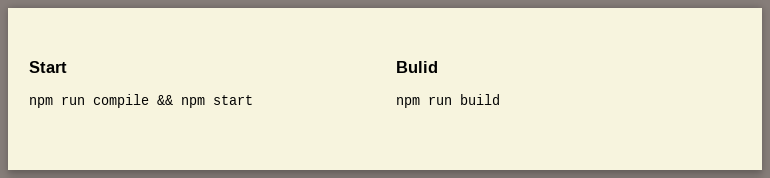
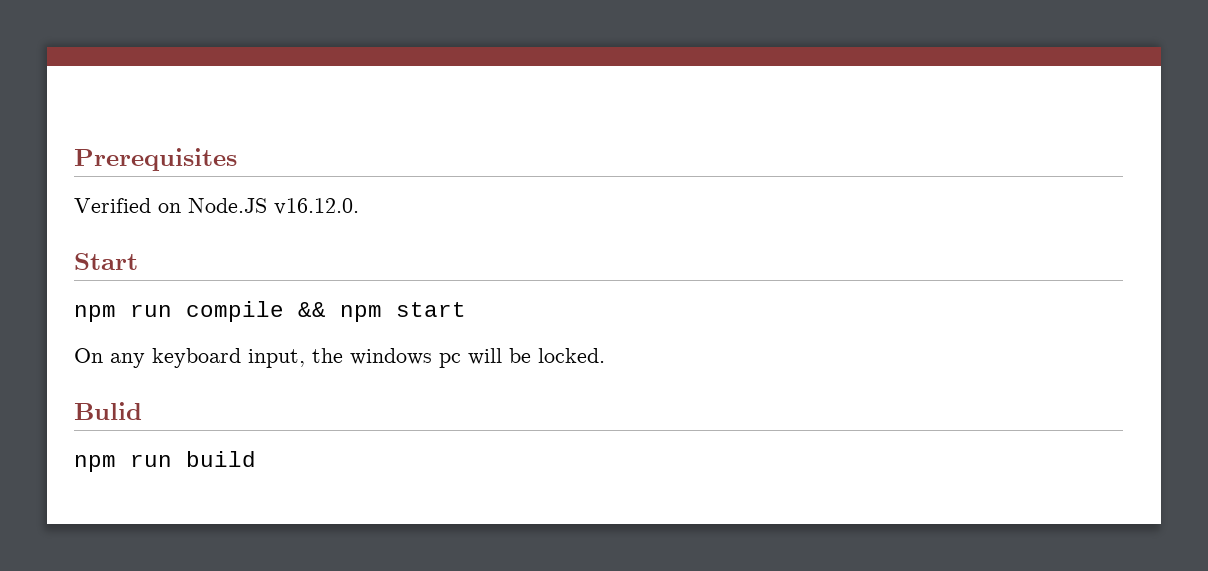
+ Prerequisites
+ Verified on Node.JS v16.12.0.
+ On any keyboard input, the windows pc will be locked.

